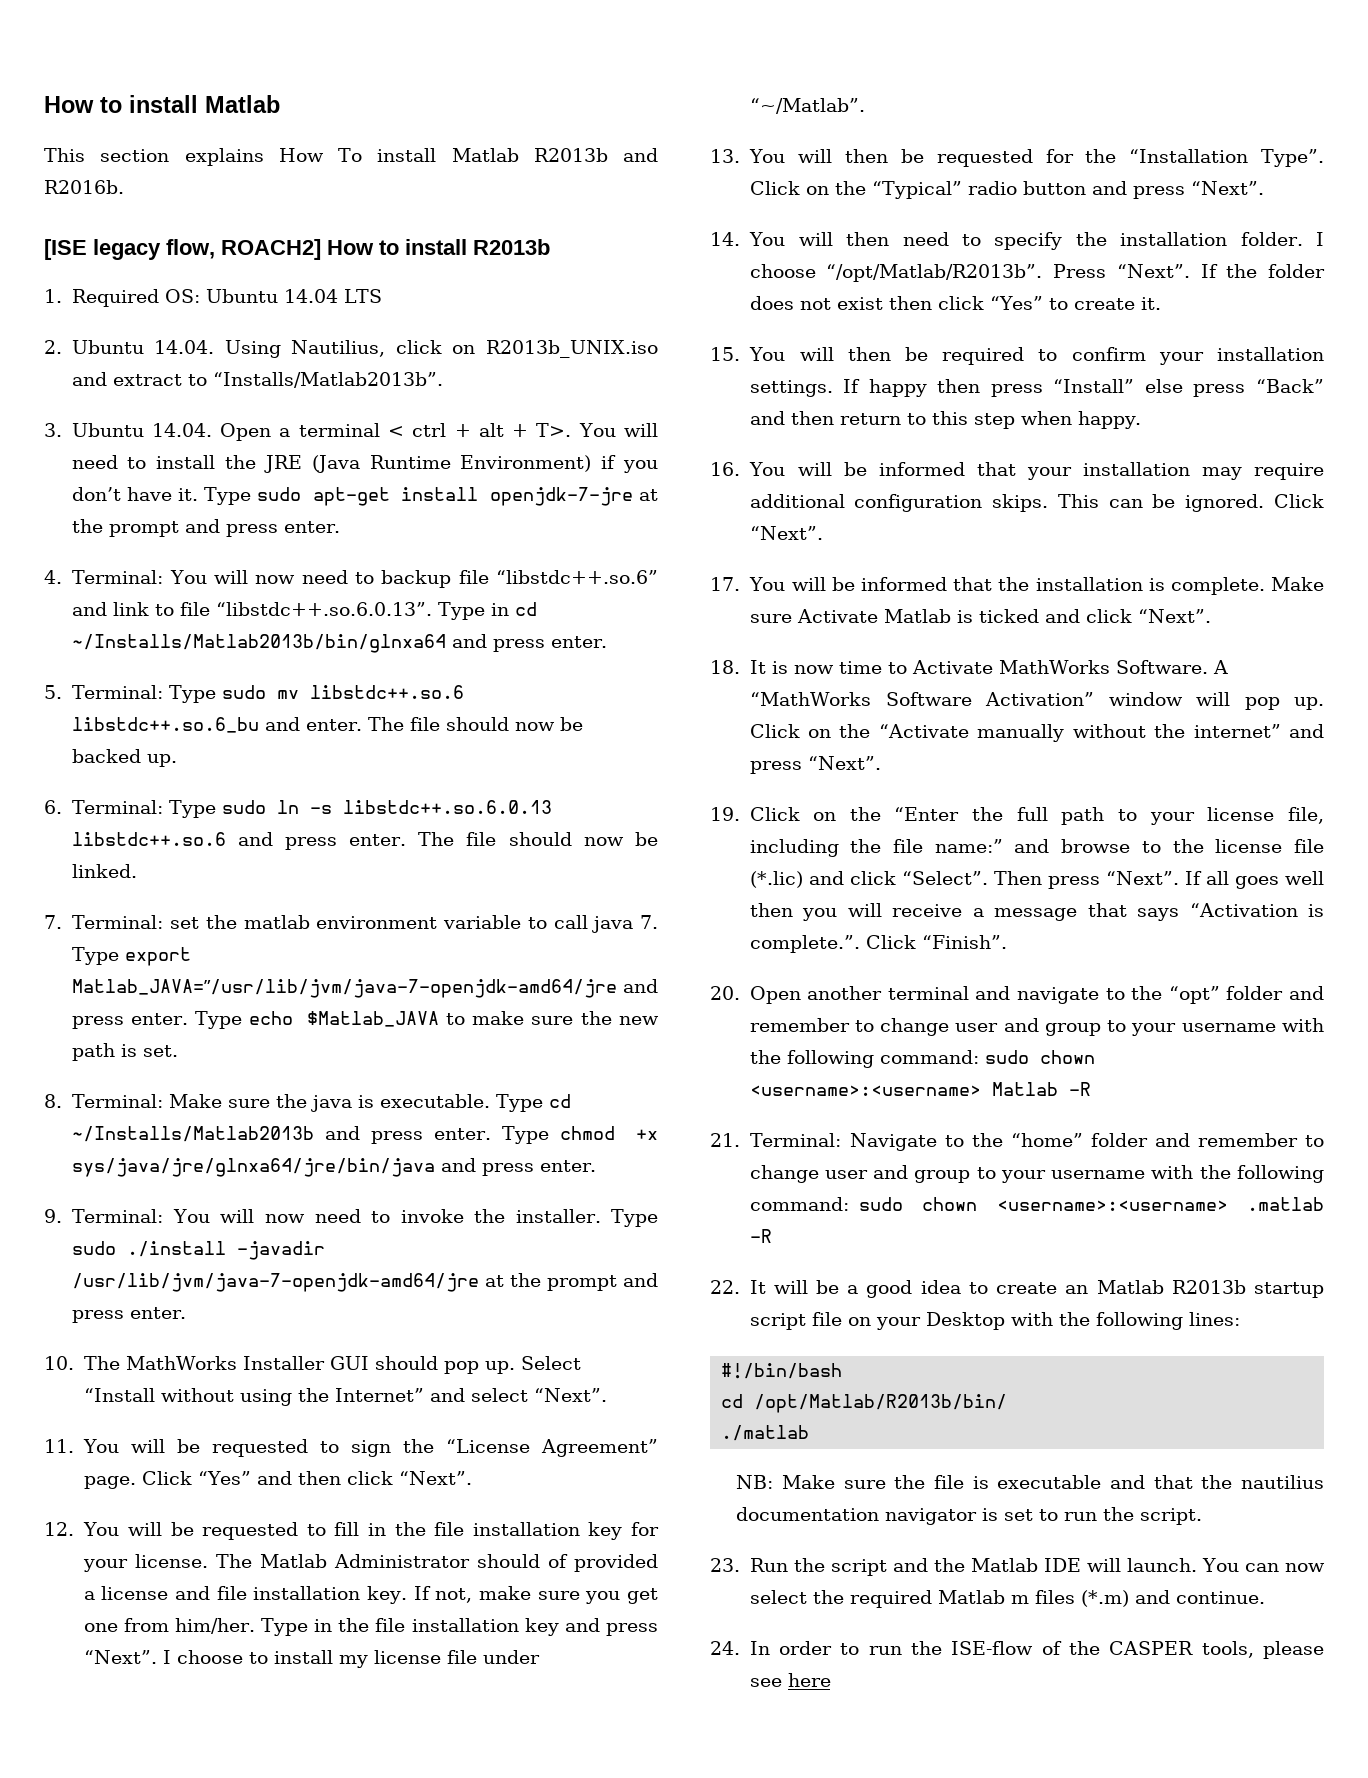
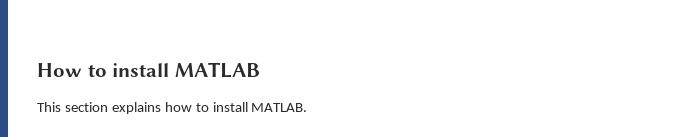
- How to install Matlab
+ How to install MATLAB
- This section explains How To install Matlab R2013b and R2016b.
- [ISE legacy flow, ROACH2] How to install R2013b
- 1. Required OS: Ubuntu 14.04 LTS
- 2. Ubuntu 14.04. Using Nautilius, click on R2013b_UNIX.iso and extract to “Installs/Matlab2013b”.
- 3. Ubuntu 14.04. Open a terminal < ctrl + alt + T>. You will need to install the JRE (Java Runtime Environment) if you don’t have it. Type sudo apt-get install openjdk-7-jre at the prompt and press enter.
- 4. Terminal: You will now need to backup file “libstdc++.so.6” and link to file “libstdc++.so.6.0.13”. Type in cd ~/Installs/Matlab2013b/bin/glnxa64 and press enter.
- 5. Terminal: Type sudo mv libstdc++.so.6 libstdc++.so.6_bu and enter. The file should now be backed up.
- 6. Terminal: Type sudo ln -s libstdc++.so.6.0.13 libstdc++.so.6 and press enter. The file should now be linked.
- 7. Terminal: set the matlab environment variable to call java 7. Type export Matlab_JAVA=”/usr/lib/jvm/java-7-openjdk-amd64/jre and press enter. Type echo $Matlab_JAVA to make sure the new path is set.
- 8. Terminal: Make sure the java is executable. Type cd ~/Installs/Matlab2013b and press enter. Type chmod +x sys/java/jre/glnxa64/jre/bin/java and press enter.
- 9. Terminal: You will now need to invoke the installer. Type sudo ./install -javadir /usr/lib/jvm/java-7-openjdk-amd64/jre at the prompt and press enter.
- 10. The MathWorks Installer GUI should pop up. Select “Install without using the Internet” and select “Next”.
- 11. You will be requested to sign the “License Agreement” page. Click “Yes” and then click “Next”.
- 12. You will be requested to fill in the file installation key for your license. The Matlab Administrator should of provided a license and file installation key. If not, make sure you get one from him/her. Type in the file installation key and press “Next”. I choose to install my license file under “~/Matlab”.
- 13. You will then be requested for the “Installation Type”. Click on the “Typical” radio button and press “Next”.
- 14. You will then need to specify the installation folder. I choose “/opt/Matlab/R2013b”. Press “Next”. If the folder does not exist then click “Yes” to create it.
- 15. You will then be required to confirm your installation settings. If happy then press “Install” else press “Back” and then return to this step when happy.
- 16. You will be informed that your installation may require additional configuration skips. This can be ignored. Click “Next”.
- 17. You will be informed that the installation is complete. Make sure Activate Matlab is ticked and click “Next”.
- 18. It is now time to Activate MathWorks Software. A “MathWorks Software Activation” window will pop up. Click on the “Activate manually without the internet” and press “Next”.
- 19. Click on the “Enter the full path to your license file, including the file name:” and browse to the license file (*.lic) and click “Select”. Then press “Next”. If all goes well then you will receive a message that says “Activation is complete.”. Click “Finish”.
- 20. Open another terminal and navigate to the “opt” folder and remember to change user and group to your username with the following command: sudo chown <username>:<username> Matlab -R
- 21. Terminal: Navigate to the “home” folder and remember to change user and group to your username with the following command: sudo chown <username>:<username> .matlab -R
- 22. It will be a good idea to create an Matlab R2013b startup script file on your Desktop with the following lines:
- #!/bin/bash
- cd /opt/Matlab/R2013b/bin/
- ./matlab
- NB: Make sure the file is executable and that the nautilius documentation navigator is set to run the script.
- 23. Run the script and the Matlab IDE will launch. You can now select the required Matlab m files (*.m) and continue.
- 24. In order to run the ISE-flow of the CASPER tools, please see here
+ This section explains how to install MATLAB.

